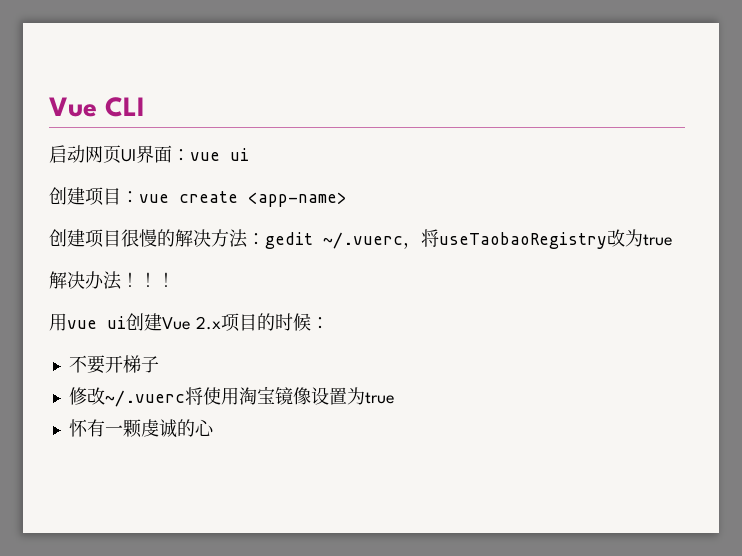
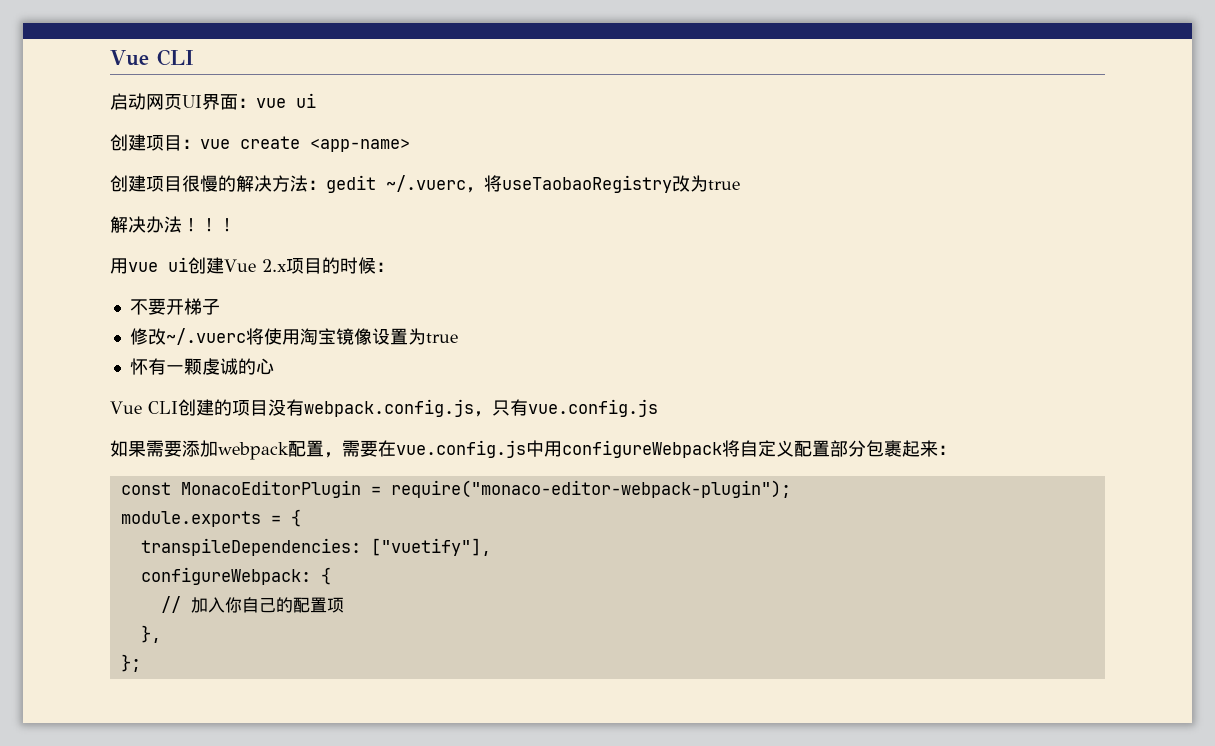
+ Vue CLI创建的项目没有webpack.config.js，只有vue.config.js
+ 如果需要添加webpack配置，需要在vue.config.js中用configureWebpack将自定义配置部分包裹起来：
+ const MonacoEditorPlugin = require("monaco-editor-webpack-plugin");
+ module.exports = {
+ transpileDependencies: ["vuetify"],
+ configureWebpack: {
+ // 加入你自己的配置项
+ },
+ };

